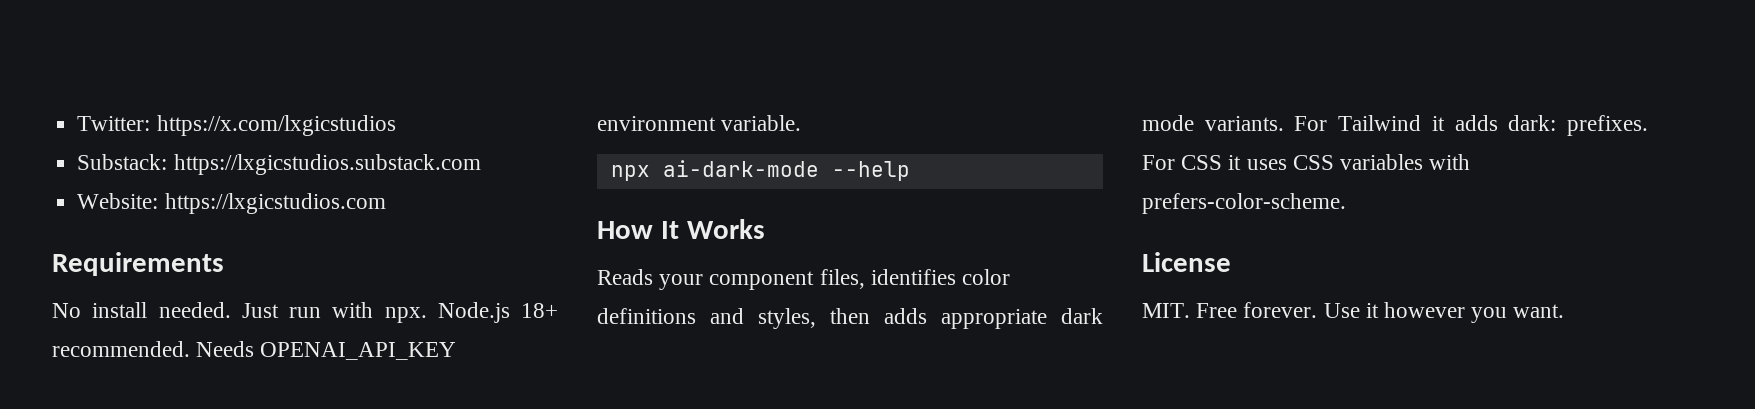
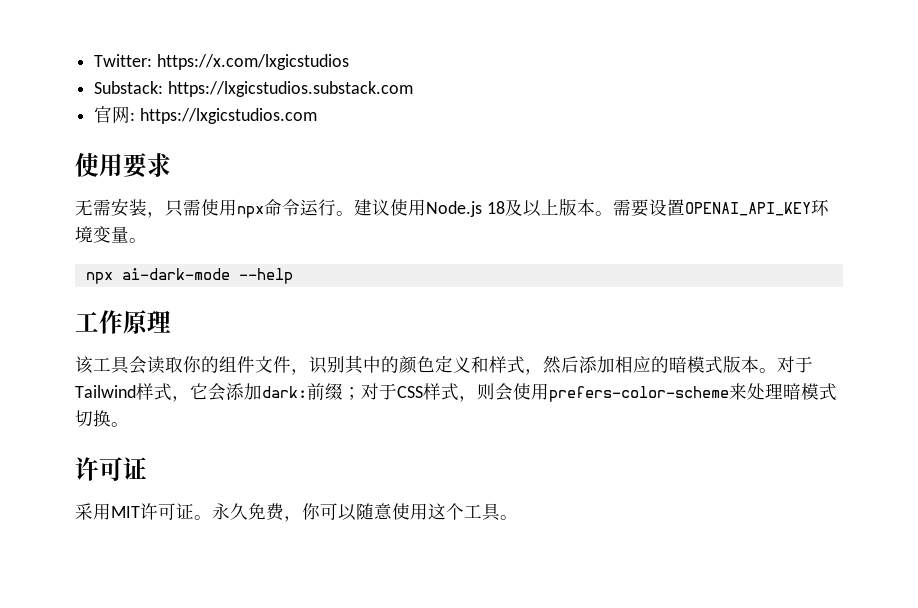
- Website: https://lxgicstudios.com
+ 官网: https://lxgicstudios.com
- Requirements
- No install needed. Just run with npx. Node.js 18+ recommended. Needs OPENAI_API_KEY environment variable.
+ 使用要求
+ 无需安装，只需使用npx命令运行。建议使用Node.js 18及以上版本。需要设置OPENAI_API_KEY环境变量。
  npx ai-dark-mode --help
- How It Works
- Reads your component files, identifies color definitions and styles, then adds appropriate dark mode variants. For Tailwind it adds dark: prefixes. For CSS it uses CSS variables with prefers-color-scheme.
- License
- MIT. Free forever. Use it however you want.
+ 工作原理
+ 该工具会读取你的组件文件，识别其中的颜色定义和样式，然后添加相应的暗模式版本。对于Tailwind样式，它会添加dark:前缀；对于CSS样式，则会使用prefers-color-scheme来处理暗模式切换。
+ 许可证
+ 采用MIT许可证。永久免费，你可以随意使用这个工具。

